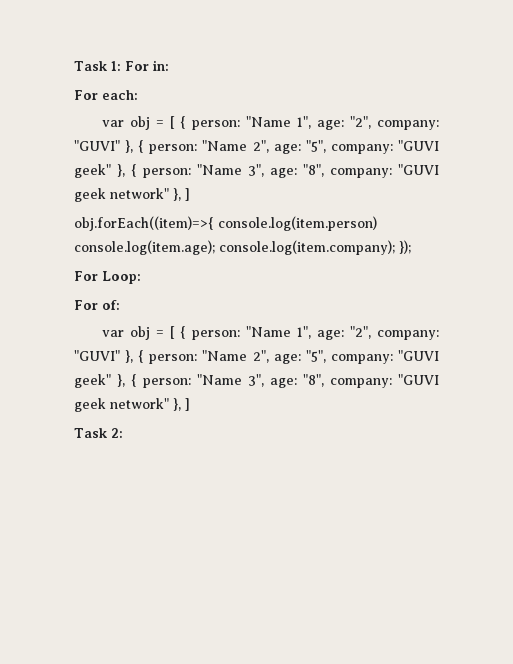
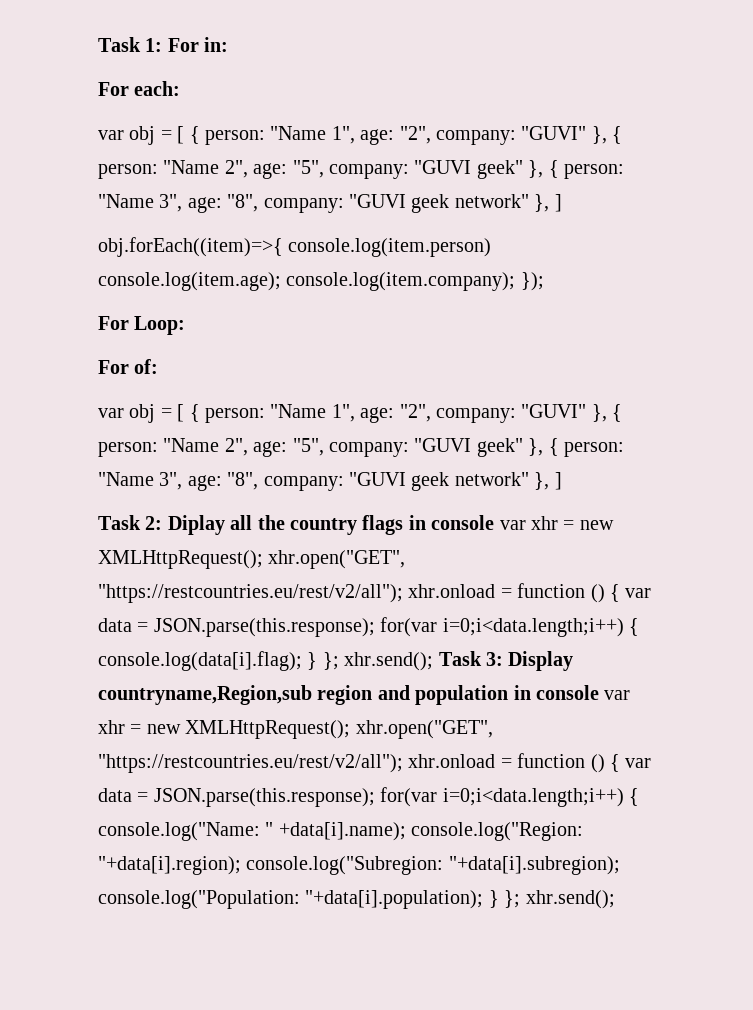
- Task 2:
+ Task 2: Diplay all the country flags in console var xhr = new XMLHttpRequest(); xhr.open("GET", "https://restcountries.eu/rest/v2/all"); xhr.onload = function () { var data = JSON.parse(this.response); for(var i=0;i<data.length;i++) { console.log(data[i].flag); } }; xhr.send(); Task 3: Display countryname,Region,sub region and population in console var xhr = new XMLHttpRequest(); xhr.open("GET", "https://restcountries.eu/rest/v2/all"); xhr.onload = function () { var data = JSON.parse(this.response); for(var i=0;i<data.length;i++) { console.log("Name: " +data[i].name); console.log("Region: "+data[i].region); console.log("Subregion: "+data[i].subregion); console.log("Population: "+data[i].population); } }; xhr.send();

